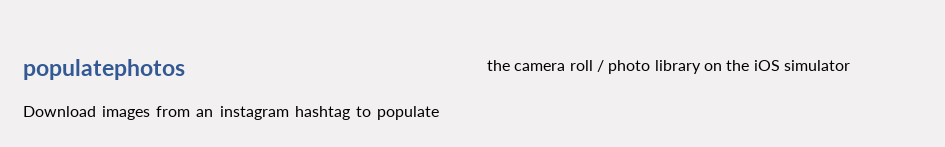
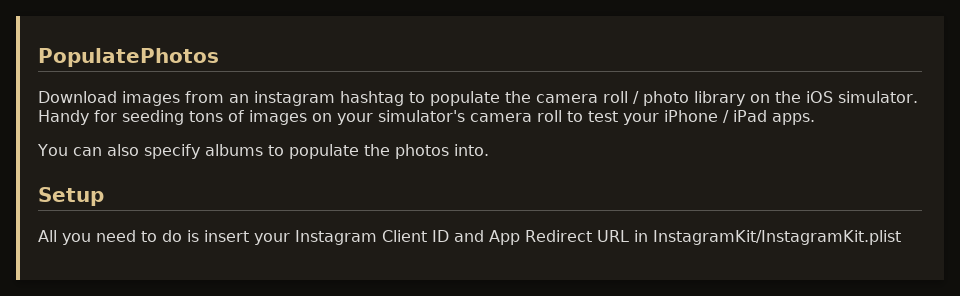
- populatephotos
+ PopulatePhotos
- Download images from an instagram hashtag to populate the camera roll / photo library on the iOS simulator
+ Download images from an instagram hashtag to populate the camera roll / photo library on the iOS simulator. Handy for seeding tons of images on your simulator's camera roll to test your iPhone / iPad apps.
+ You can also specify albums to populate the photos into.
+ Setup
+ All you need to do is insert your Instagram Client ID and App Redirect URL in InstagramKit/InstagramKit.plist

